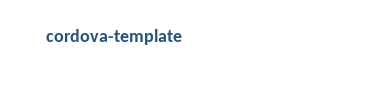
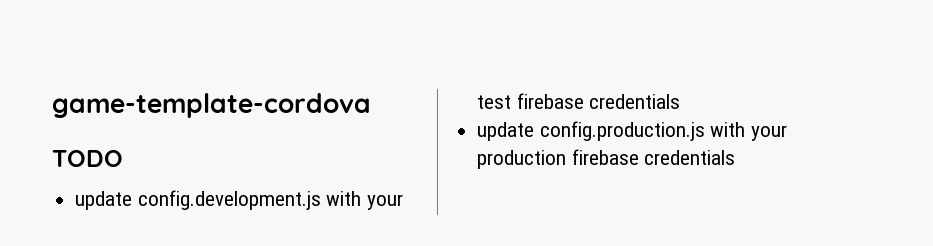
- cordova-template
+ game-template-cordova
+ TODO
+ update config.development.js with your test firebase credentials
+ update config.production.js with your production firebase credentials

